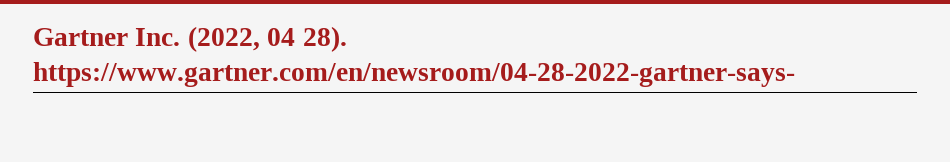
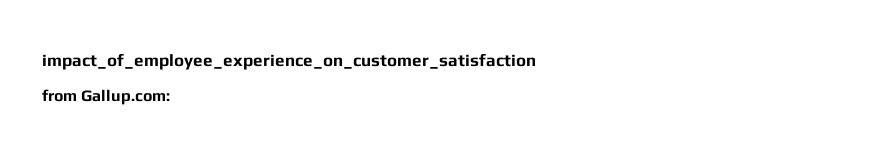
- Gartner Inc. (2022, 04 28). https://www.gartner.com/en/newsroom/04-28-2022-gartner-says-
+ impact_of_employee_experience_on_customer_satisfaction
+ from Gallup.com:

